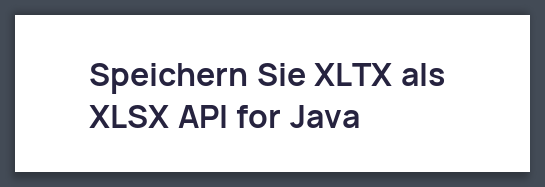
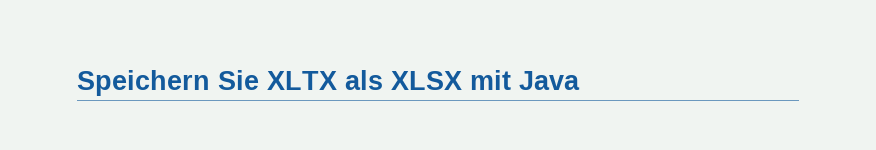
- Speichern Sie XLTX als XLSX API for Java
+ Speichern Sie XLTX als XLSX mit Java

